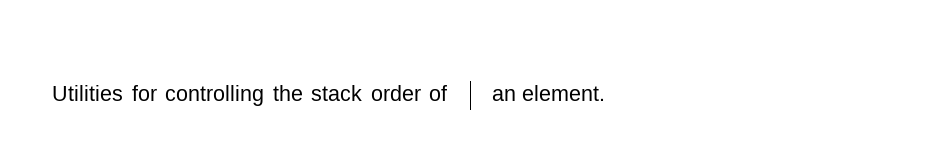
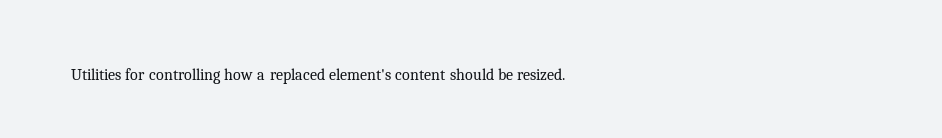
- Utilities for controlling the stack order of an element.
+ Utilities for controlling how a replaced element's content should be resized.

